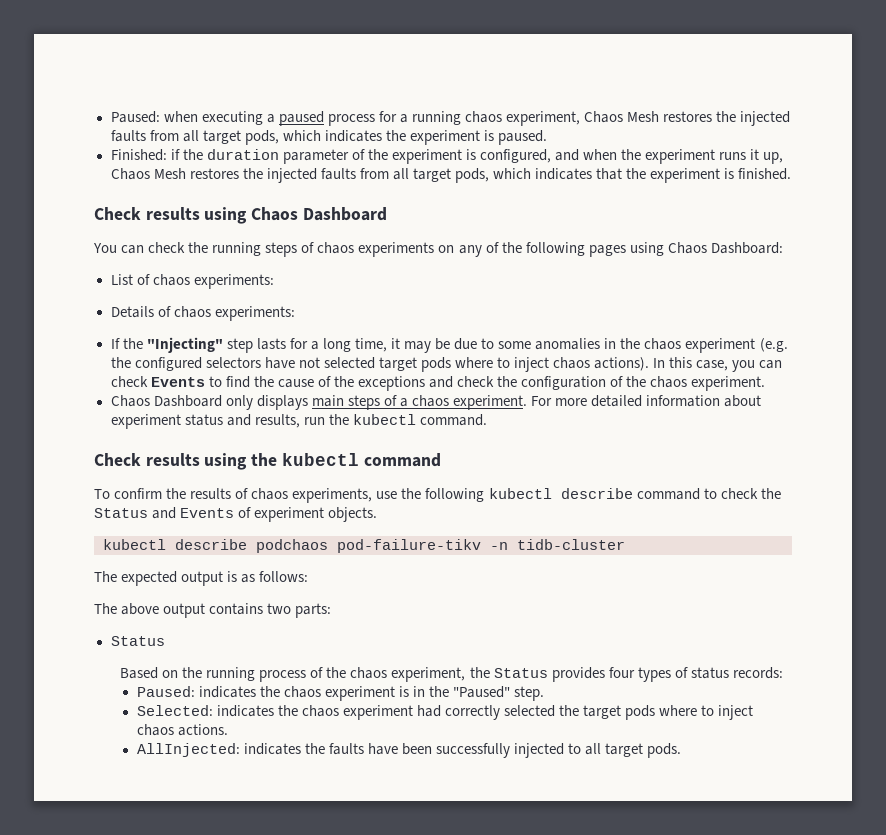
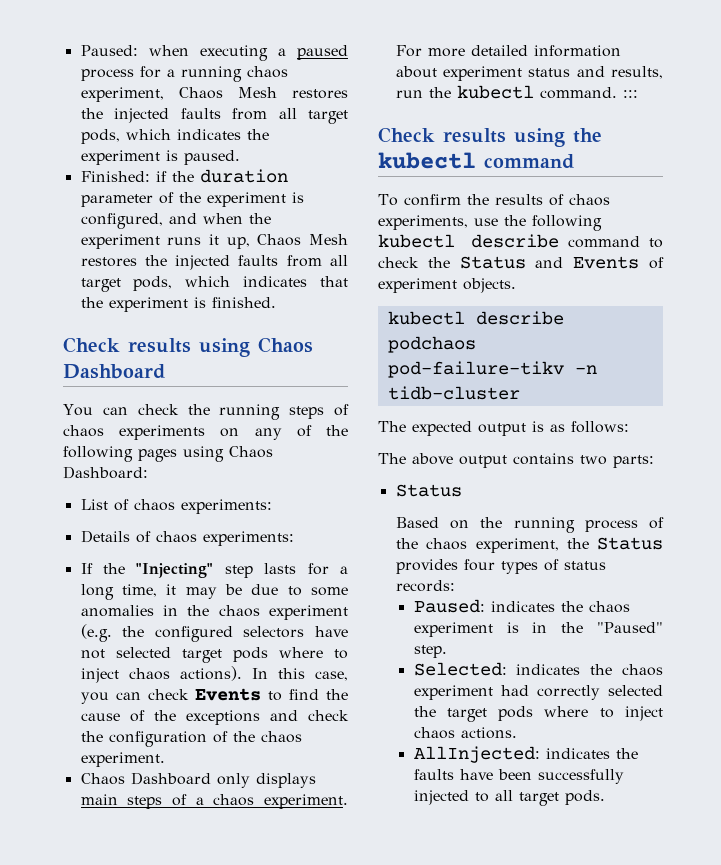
- For more detailed information about experiment status and results, run the kubectl command.
+ For more detailed information about experiment status and results, run the kubectl command. :::

